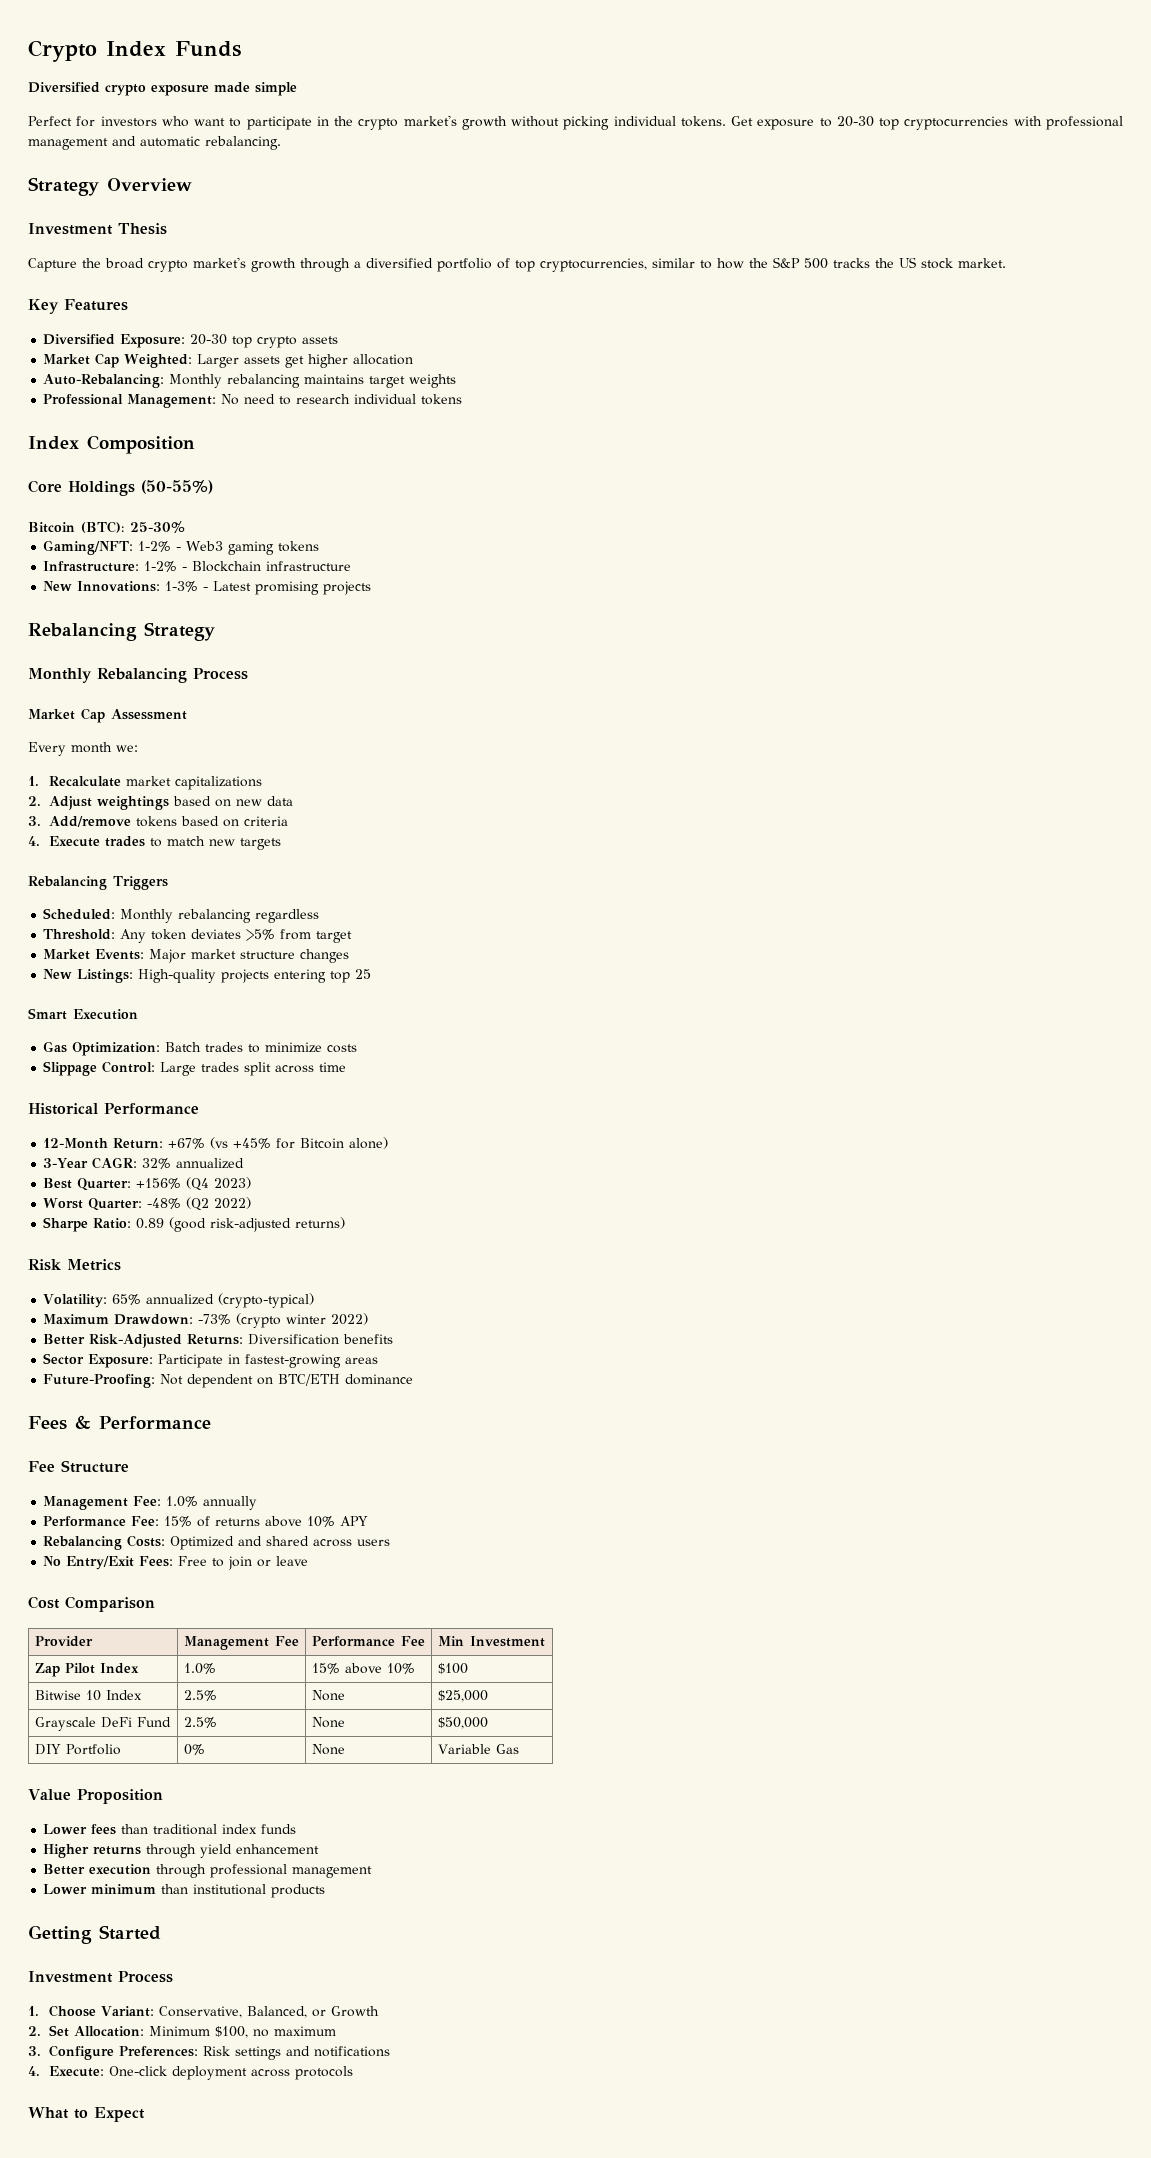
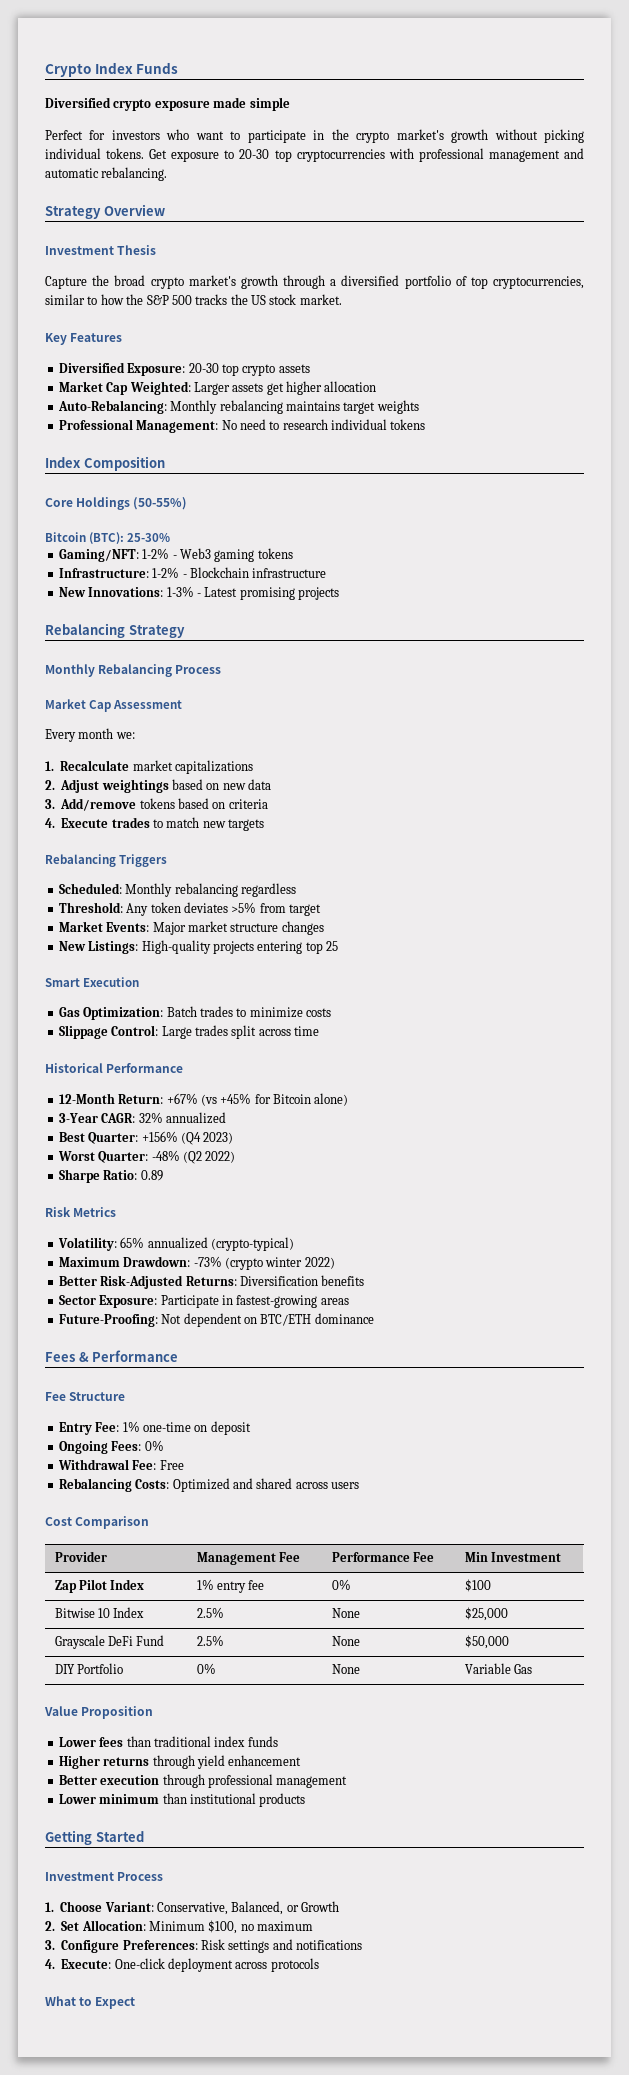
- Sharpe Ratio: 0.89 (good risk-adjusted returns)
+ Sharpe Ratio: 0.89
- Management Fee: 1.0% annually
- Performance Fee: 15% of returns above 10% APY
+ Entry Fee: 1% one-time on deposit
+ Ongoing Fees: 0%
+ Withdrawal Fee: Free
- No Entry/Exit Fees: Free to join or leave
- Zap Pilot Index | 1.0% | 15% above 10% | $100
+ Zap Pilot Index | 1% entry fee | 0% | $100

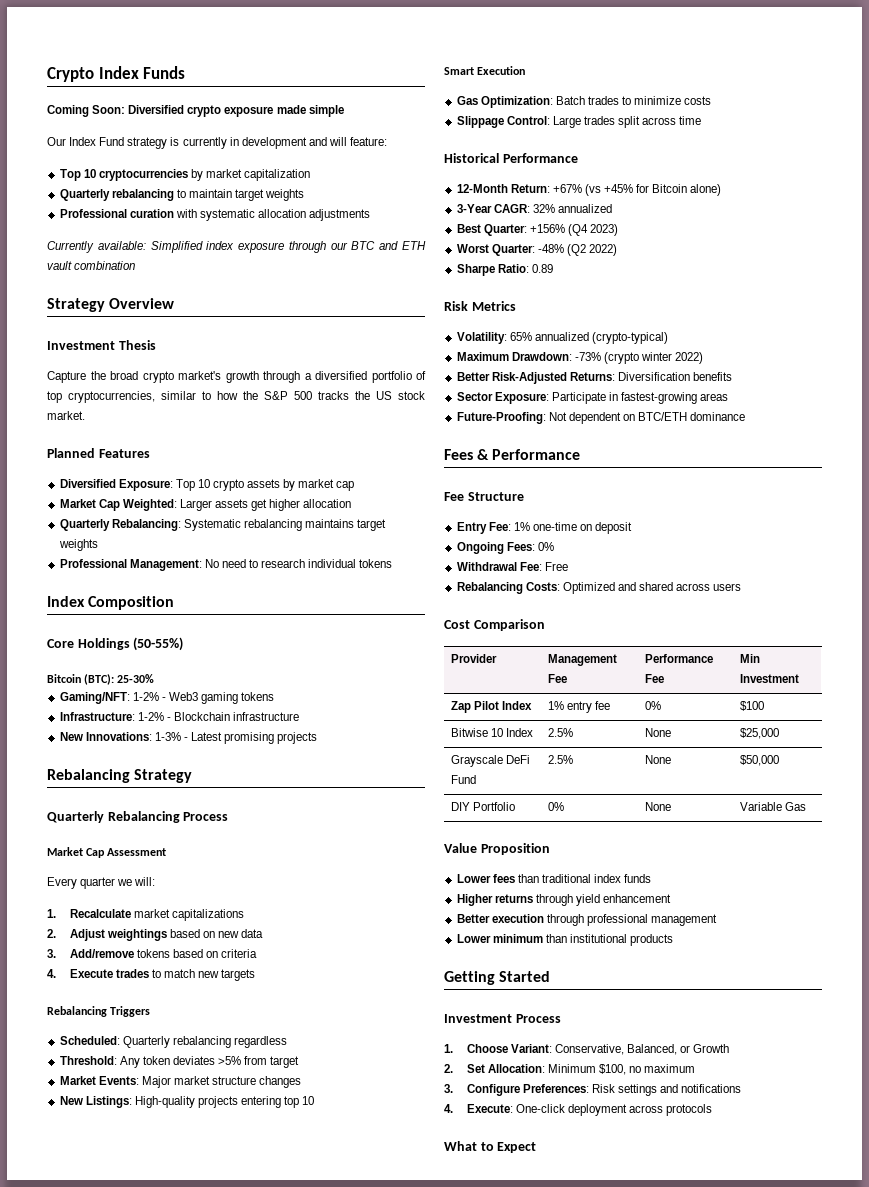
- Diversified crypto exposure made simple
+ Coming Soon: Diversified crypto exposure made simple
- Perfect for investors who want to participate in the crypto market's growth without picking individual tokens. Get exposure to 20-30 top cryptocurrencies with professional management and automatic rebalancing.
+ Our Index Fund strategy is currently in development and will feature:
+ Top 10 cryptocurrencies by market capitalization
+ Quarterly rebalancing to maintain target weights
+ Professional curation with systematic allocation adjustments
+ Currently available: Simplified index exposure through our BTC and ETH vault combination
- Key Features
+ Planned Features
- Diversified Exposure: 20-30 top crypto assets
+ Diversified Exposure: Top 10 crypto assets by market cap
- Auto-Rebalancing: Monthly rebalancing maintains target weights
+ Quarterly Rebalancing: Systematic rebalancing maintains target weights
- Monthly Rebalancing Process
+ Quarterly Rebalancing Process
- Every month we:
+ Every quarter we will:
- Scheduled: Monthly rebalancing regardless
+ Scheduled: Quarterly rebalancing regardless
- New Listings: High-quality projects entering top 25
+ New Listings: High-quality projects entering top 10

